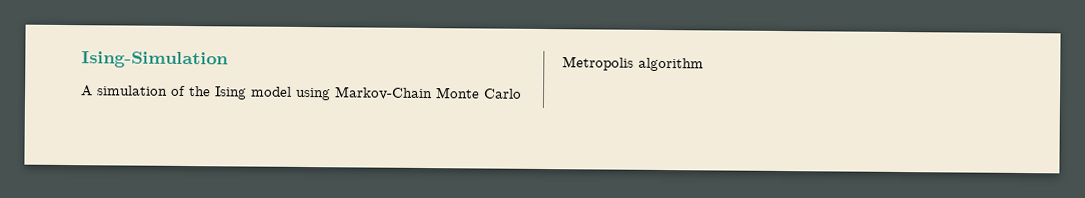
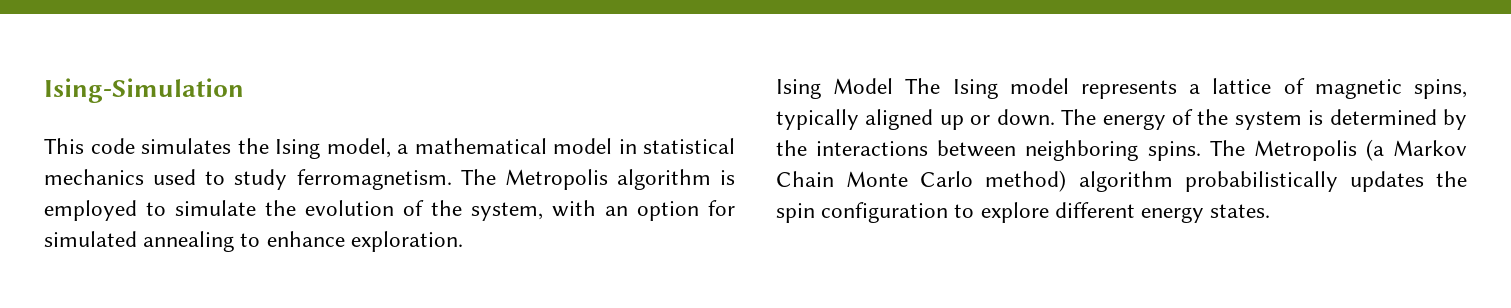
- A simulation of the Ising model using Markov-Chain Monte Carlo Metropolis algorithm
+ This code simulates the Ising model, a mathematical model in statistical mechanics used to study ferromagnetism. The Metropolis algorithm is employed to simulate the evolution of the system, with an option for simulated annealing to enhance exploration.
+ Ising Model The Ising model represents a lattice of magnetic spins, typically aligned up or down. The energy of the system is determined by the interactions between neighboring spins. The Metropolis (a Markov Chain Monte Carlo method) algorithm probabilistically updates the spin configuration to explore different energy states.

